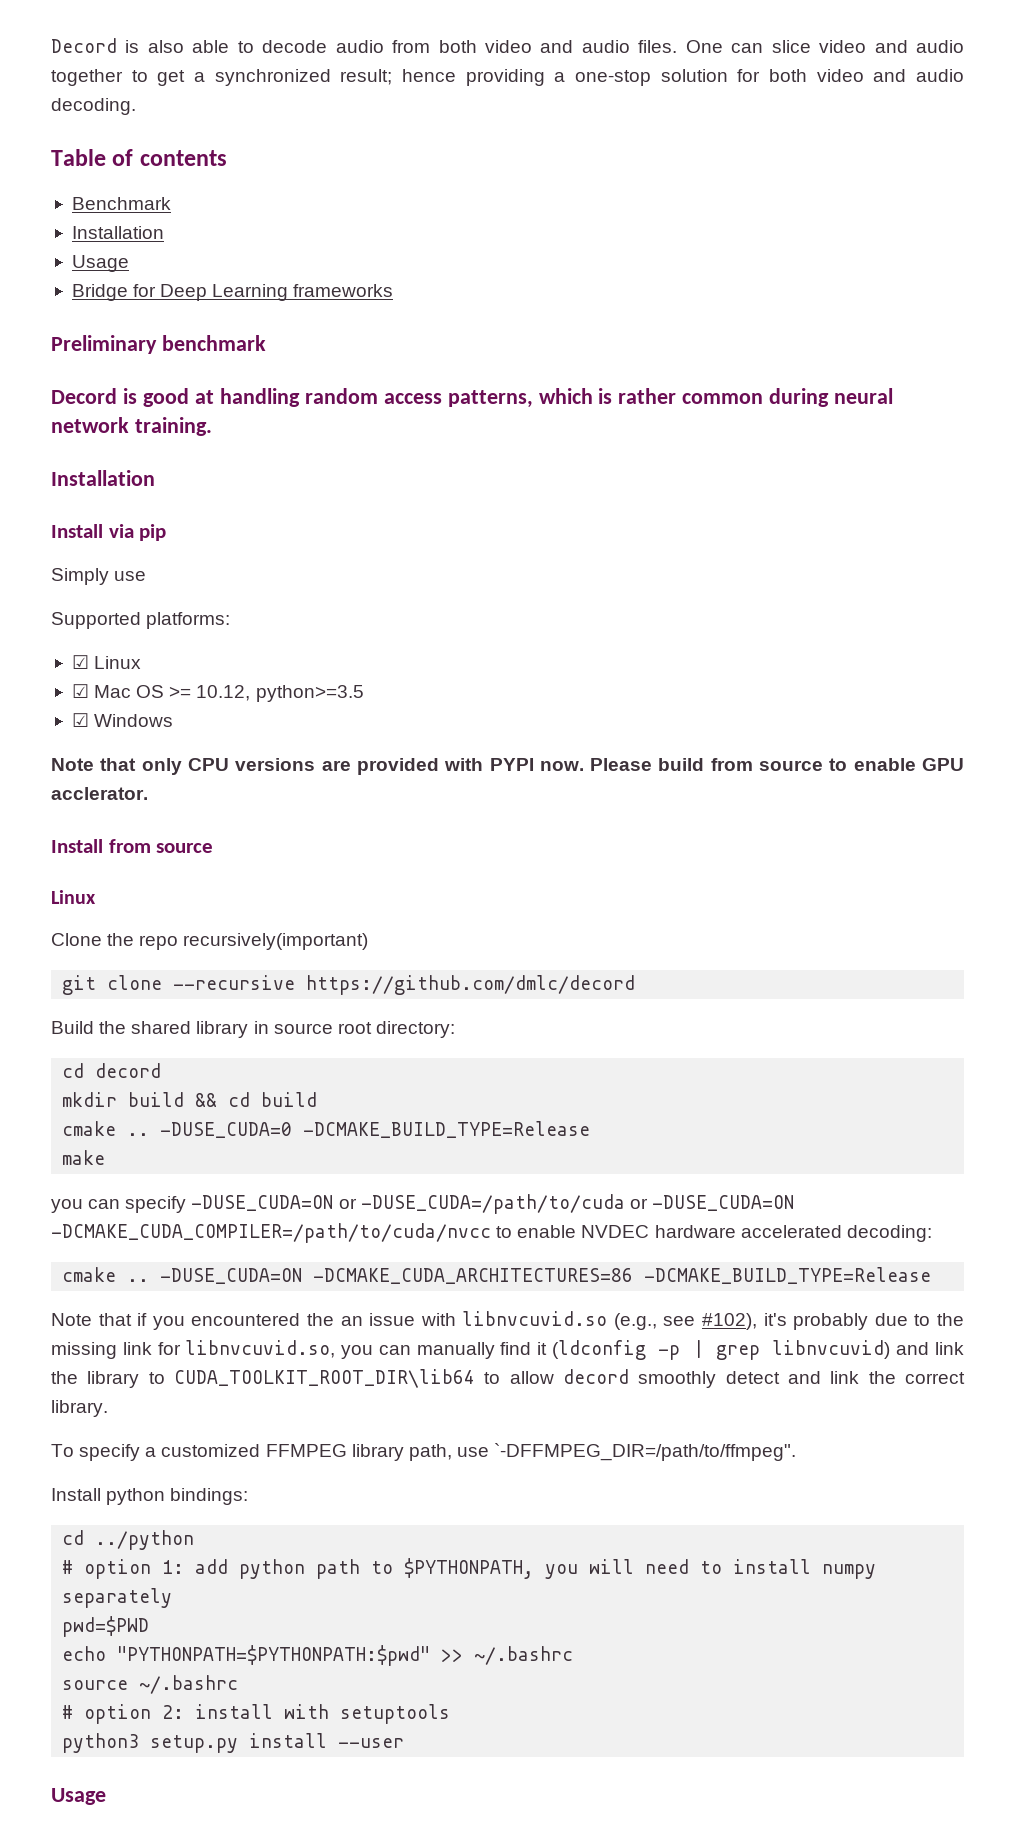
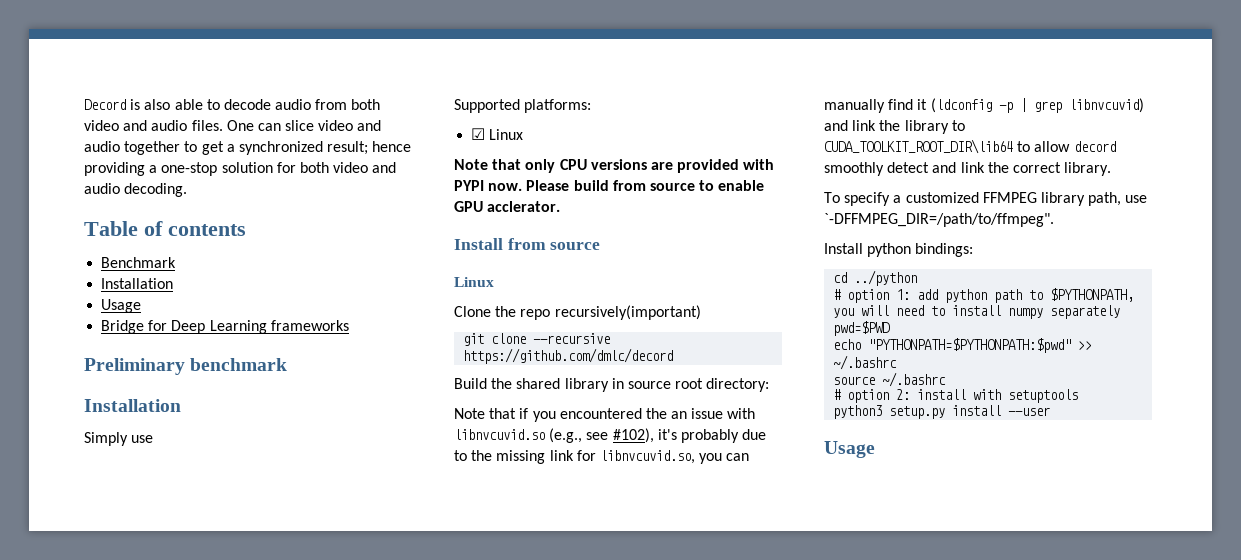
  Preliminary benchmark
- Decord is good at handling random access patterns, which is rather common during neural network training.
  Installation
- Install via pip
- ☑ Mac OS >= 10.12, python>=3.5
- ☑ Windows
- cd decord
- mkdir build && cd build
- cmake .. -DUSE_CUDA=0 -DCMAKE_BUILD_TYPE=Release
- make
- you can specify -DUSE_CUDA=ON or -DUSE_CUDA=/path/to/cuda or -DUSE_CUDA=ON -DCMAKE_CUDA_COMPILER=/path/to/cuda/nvcc to enable NVDEC hardware accelerated decoding:
- cmake .. -DUSE_CUDA=ON -DCMAKE_CUDA_ARCHITECTURES=86 -DCMAKE_BUILD_TYPE=Release

